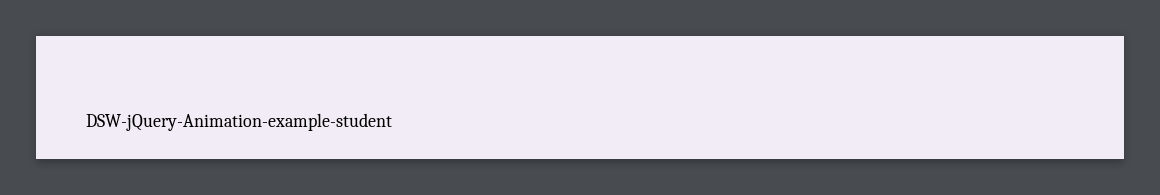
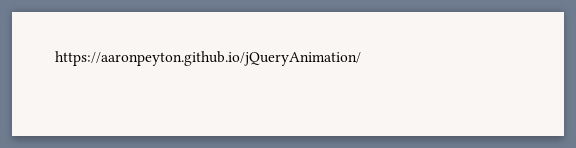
- DSW-jQuery-Animation-example-student
+ https://aaronpeyton.github.io/jQueryAnimation/

